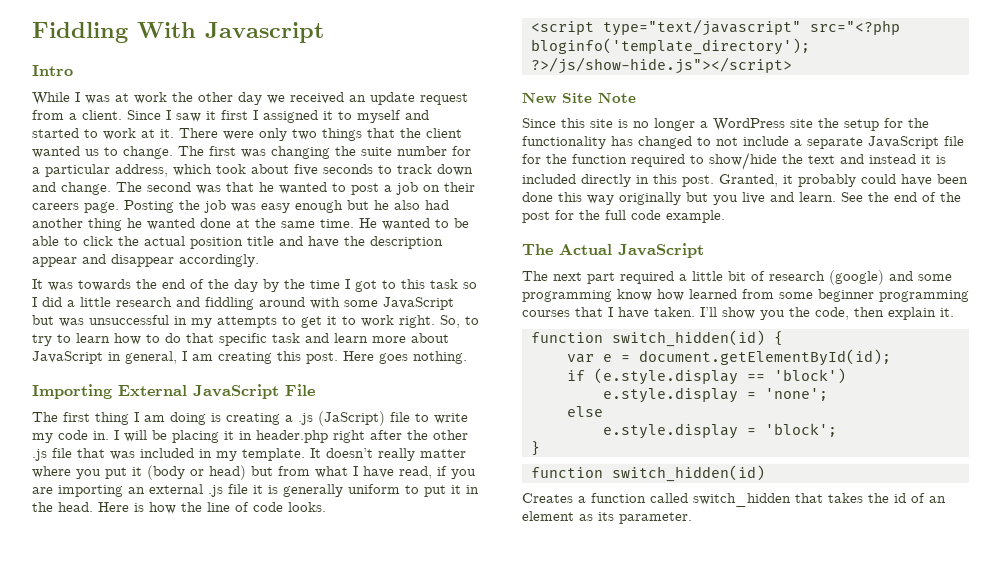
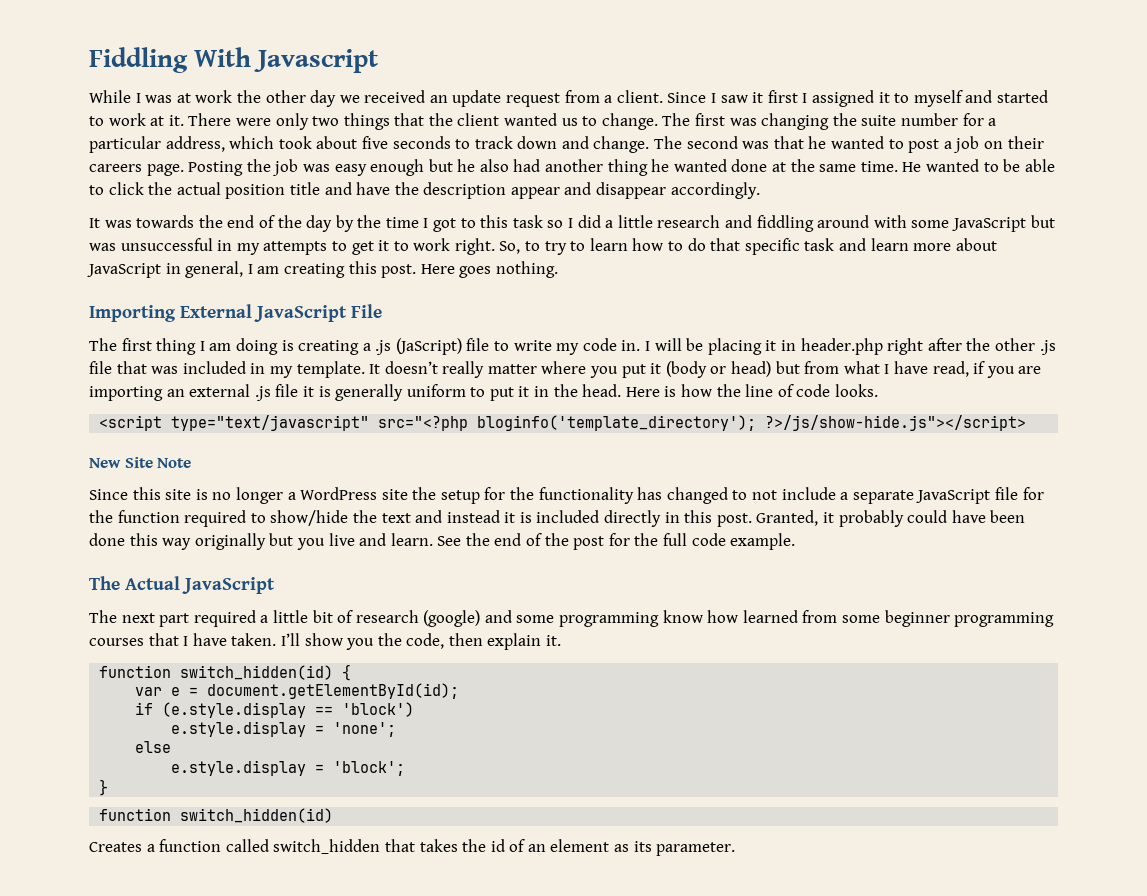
- Intro

